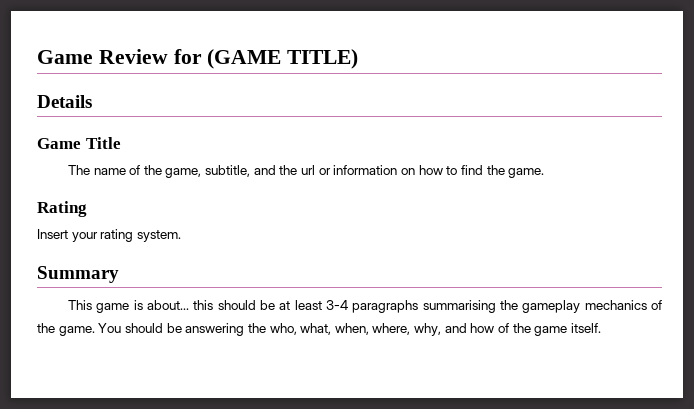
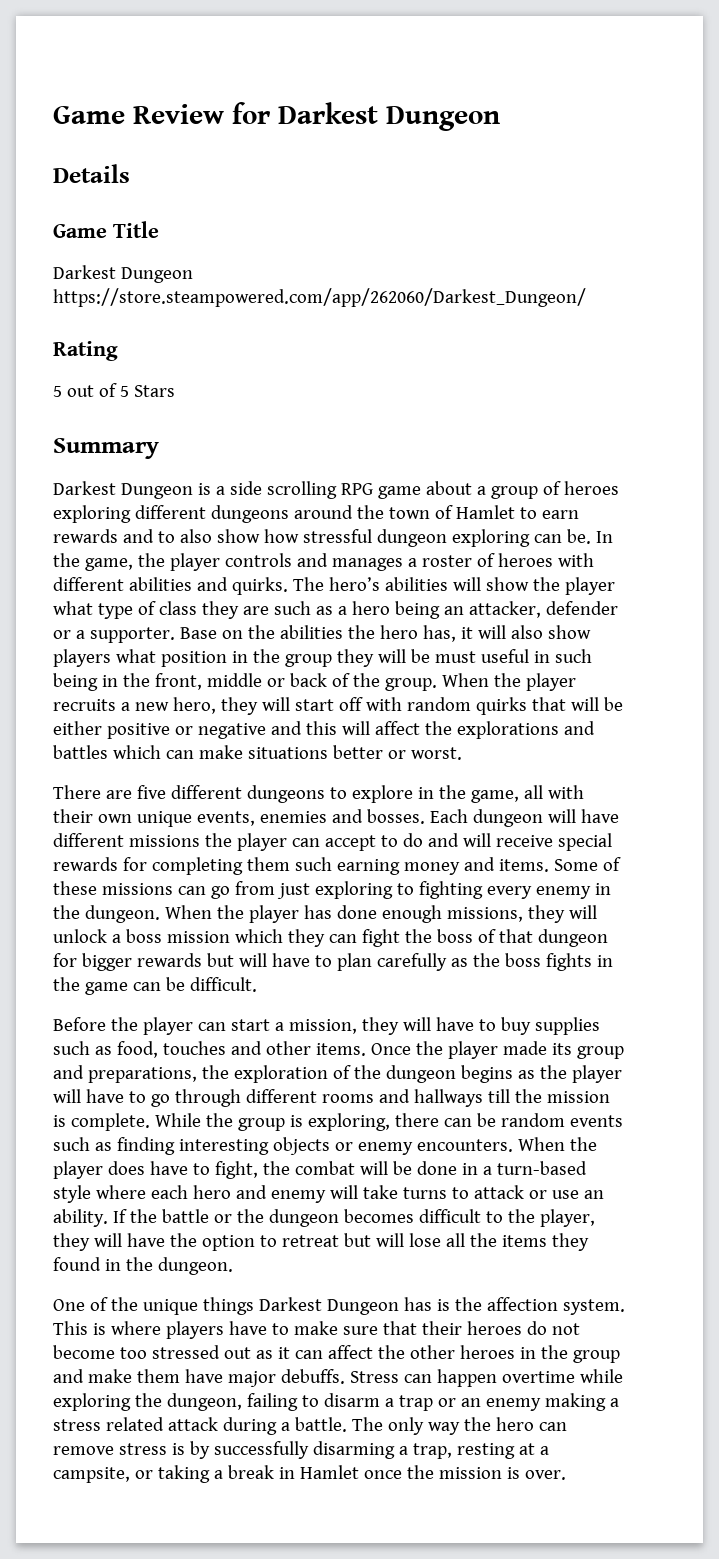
- Game Review for (GAME TITLE)
+ Game Review for Darkest Dungeon
- The name of the game, subtitle, and the url or information on how to find the game.
+ Darkest Dungeon https://store.steampowered.com/app/262060/Darkest_Dungeon/
  Rating
- Insert your rating system.
+ 5 out of 5 Stars
  Summary
- This game is about... this should be at least 3-4 paragraphs summarising the gameplay mechanics of the game. You should be answering the who, what, when, where, why, and how of the game itself.
+ Darkest Dungeon is a side scrolling RPG game about a group of heroes exploring different dungeons around the town of Hamlet to earn rewards and to also show how stressful dungeon exploring can be. In the game, the player controls and manages a roster of heroes with different abilities and quirks. The hero’s abilities will show the player what type of class they are such as a hero being an attacker, defender or a supporter. Base on the abilities the hero has, it will also show players what position in the group they will be must useful in such being in the front, middle or back of the group. When the player recruits a new hero, they will start off with random quirks that will be either positive or negative and this will affect the explorations and battles which can make situations better or worst.
+ There are five different dungeons to explore in the game, all with their own unique events, enemies and bosses. Each dungeon will have different missions the player can accept to do and will receive special rewards for completing them such earning money and items. Some of these missions can go from just exploring to fighting every enemy in the dungeon. When the player has done enough missions, they will unlock a boss mission which they can fight the boss of that dungeon for bigger rewards but will have to plan carefully as the boss fights in the game can be difficult.
+ Before the player can start a mission, they will have to buy supplies such as food, touches and other items. Once the player made its group and preparations, the exploration of the dungeon begins as the player will have to go through different rooms and hallways till the mission is complete. While the group is exploring, there can be random events such as finding interesting objects or enemy encounters. When the player does have to fight, the combat will be done in a turn-based style where each hero and enemy will take turns to attack or use an ability. If the battle or the dungeon becomes difficult to the player, they will have the option to retreat but will lose all the items they found in the dungeon.
+ One of the unique things Darkest Dungeon has is the affection system. This is where players have to make sure that their heroes do not become too stressed out as it can affect the other heroes in the group and make them have major debuffs. Stress can happen overtime while exploring the dungeon, failing to disarm a trap or an enemy making a stress related attack during a battle. The only way the hero can remove stress is by successfully disarming a trap, resting at a campsite, or taking a break in Hamlet once the mission is over.

